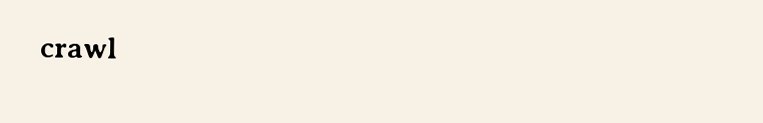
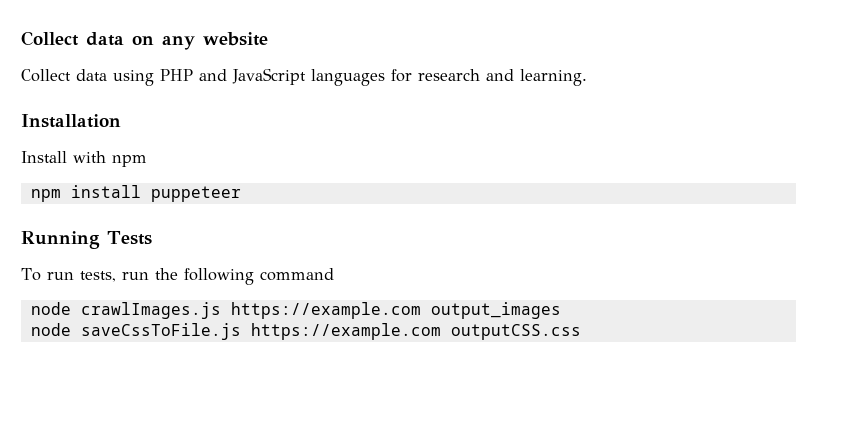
- crawl
+ Collect data on any website
+ Collect data using PHP and JavaScript languages for research and learning.
+ Installation
+ Install with npm
+ npm install puppeteer
+ Running Tests
+ To run tests, run the following command
+ node crawlImages.js https://example.com output_images
+ node saveCssToFile.js https://example.com outputCSS.css

